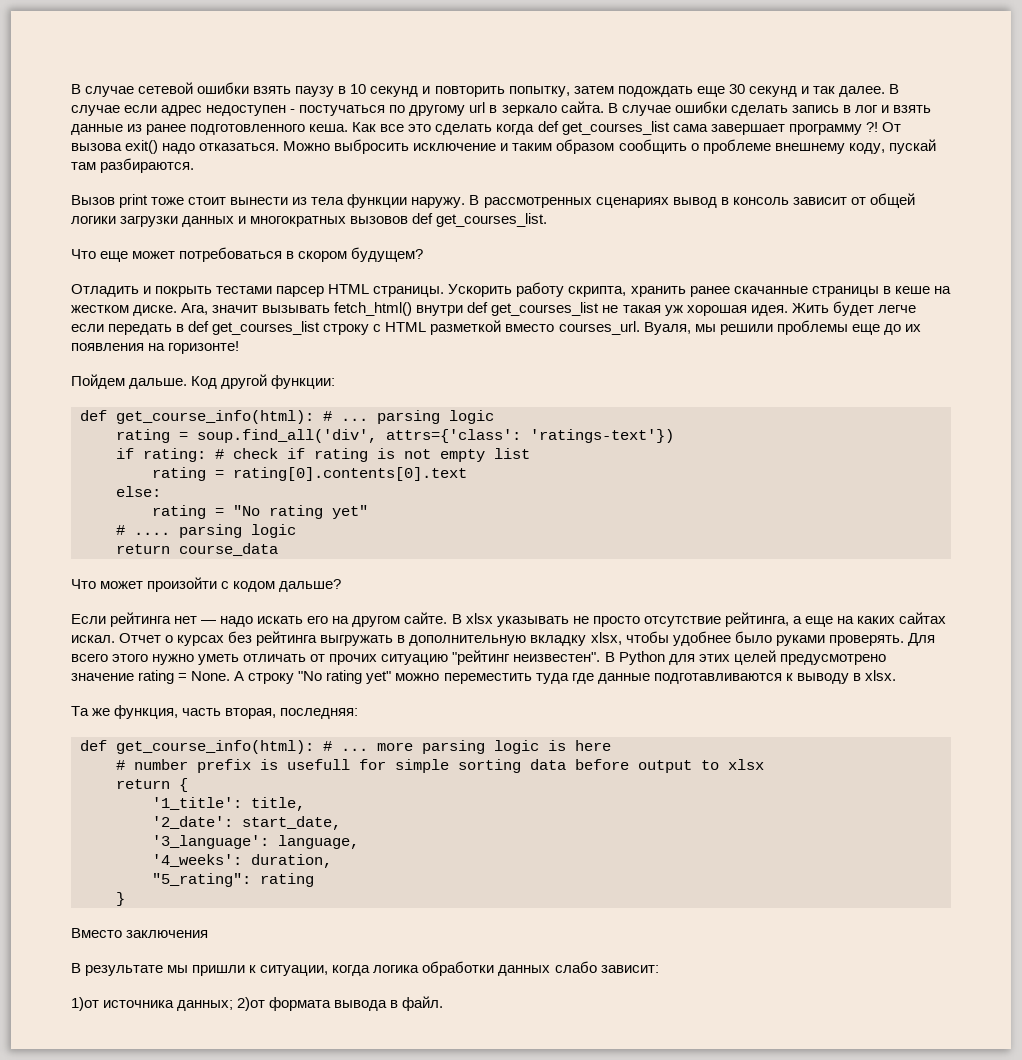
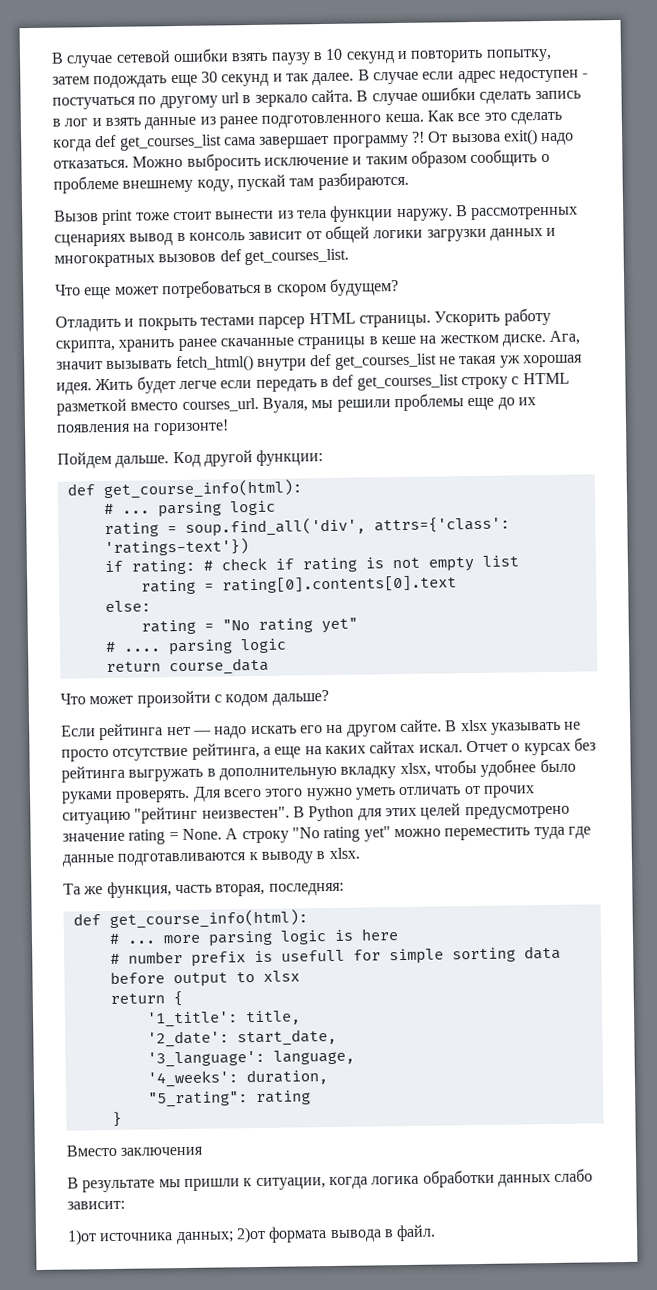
  Код другой функции:
- def get_course_info(html): # ... parsing logic
+ def get_course_info(html):
+ # ... parsing logic
  Та же функция, часть вторая, последняя:
- def get_course_info(html): # ... more parsing logic is here
+ def get_course_info(html):
+ # ... more parsing logic is here

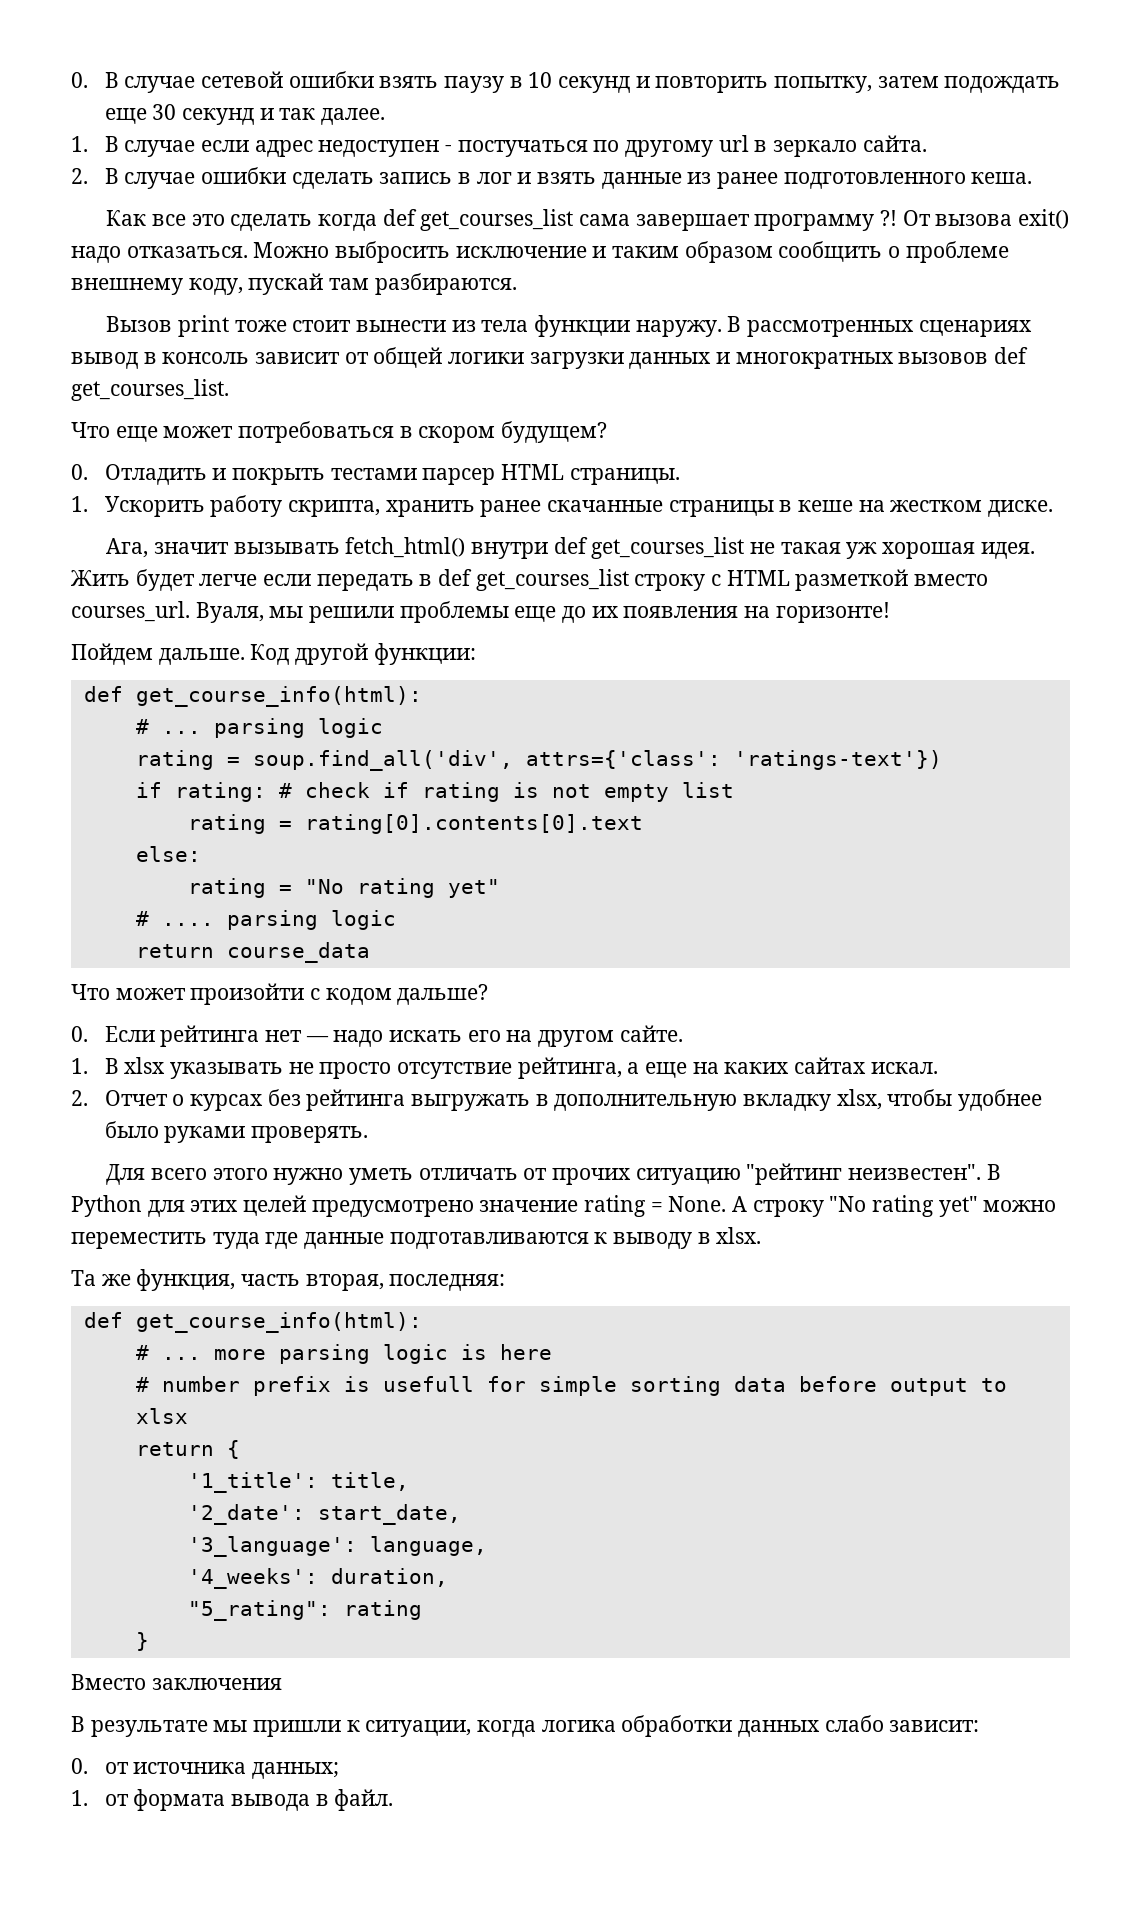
- В случае сетевой ошибки взять паузу в 10 секунд и повторить попытку, затем подождать еще 30 секунд и так далее. В случае если адрес недоступен - постучаться по другому url в зеркало сайта. В случае ошибки сделать запись в лог и взять данные из ранее подготовленного кеша. Как все это сделать когда def get_courses_list сама завершает программу ?!
+ 0. В случае сетевой ошибки взять паузу в 10 секунд и повторить попытку, затем подождать еще 30 секунд и так далее.
+ 1. В случае если адрес недоступен - постучаться по другому url в зеркало сайта.
+ 2. В случае ошибки сделать запись в лог и взять данные из ранее подготовленного кеша.
+ Как все это сделать когда def get_courses_list сама завершает программу ?!
- Отладить и покрыть тестами парсер HTML страницы. Ускорить работу скрипта, хранить ранее скачанные страницы в кеше на жестком диске. Ага, значит вызывать fetch_html() внутри def get_courses_list не такая уж хорошая идея.
+ 0. Отладить и покрыть тестами парсер HTML страницы.
+ 1. Ускорить работу скрипта, хранить ранее скачанные страницы в кеше на жестком диске.
+ Ага, значит вызывать fetch_html() внутри def get_courses_list не такая уж хорошая идея.
- Если рейтинга нет — надо искать его на другом сайте. В xlsx указывать не просто отсутствие рейтинга, а еще на каких сайтах искал. Отчет о курсах без рейтинга выгружать в дополнительную вкладку xlsx, чтобы удобнее было руками проверять. Для всего этого нужно уметь отличать от прочих ситуацию "рейтинг неизвестен".
+ 0. Если рейтинга нет — надо искать его на другом сайте.
+ 1. В xlsx указывать не просто отсутствие рейтинга, а еще на каких сайтах искал.
+ 2. Отчет о курсах без рейтинга выгружать в дополнительную вкладку xlsx, чтобы удобнее было руками проверять.
+ Для всего этого нужно уметь отличать от прочих ситуацию "рейтинг неизвестен".
- 1)от источника данных; 2)от формата вывода в файл.
+ 0. от источника данных;
+ 1. от формата вывода в файл.

